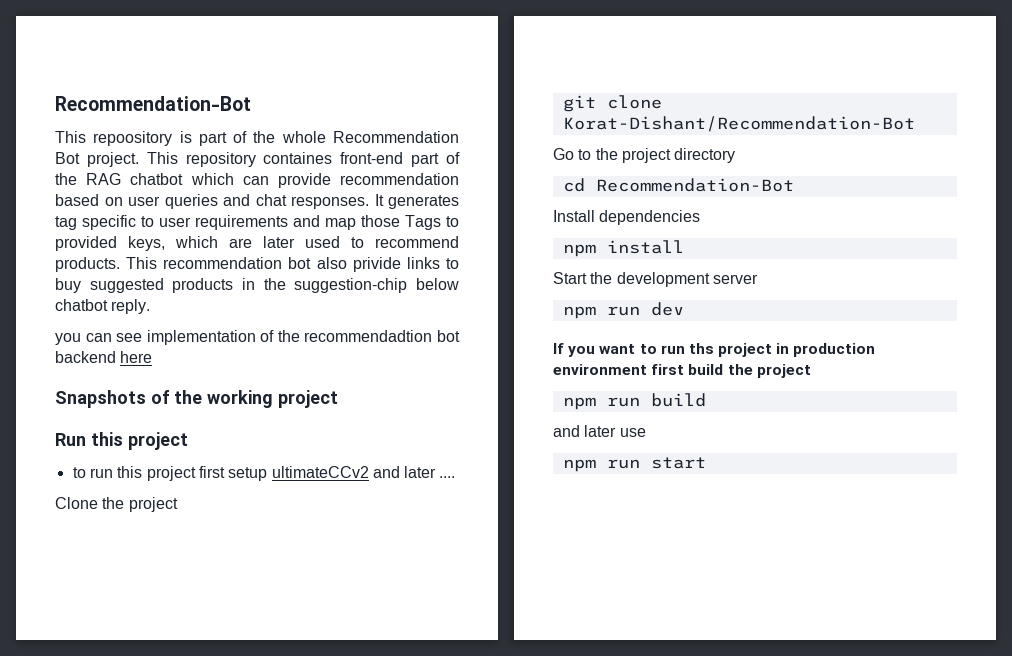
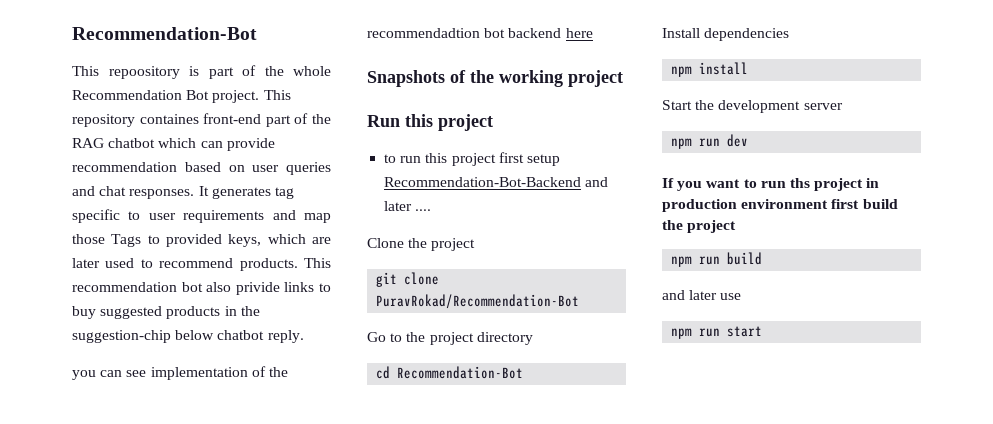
- to run this project first setup ultimateCCv2 and later ....
+ to run this project first setup Recommendation-Bot-Backend and later ....
- git clone Korat-Dishant/Recommendation-Bot
+ git clone PuravRokad/Recommendation-Bot

